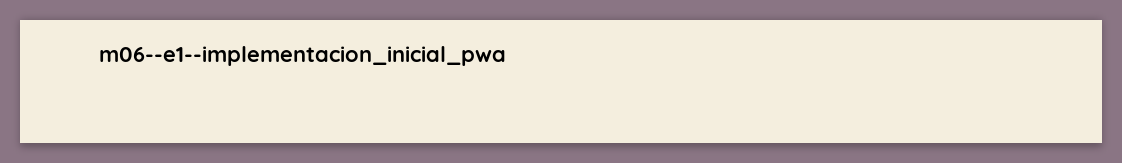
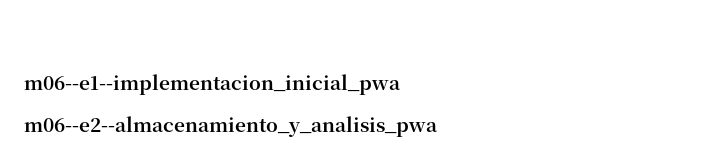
+ m06--e2--almacenamiento_y_analisis_pwa

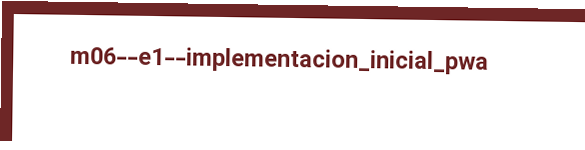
- m06--e2--almacenamiento_y_analisis_pwa

